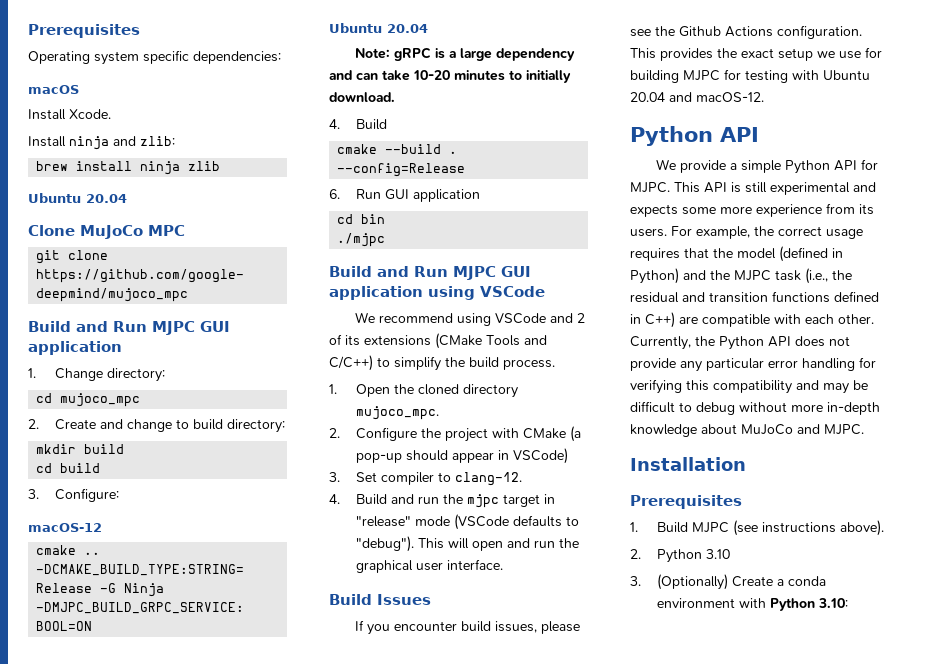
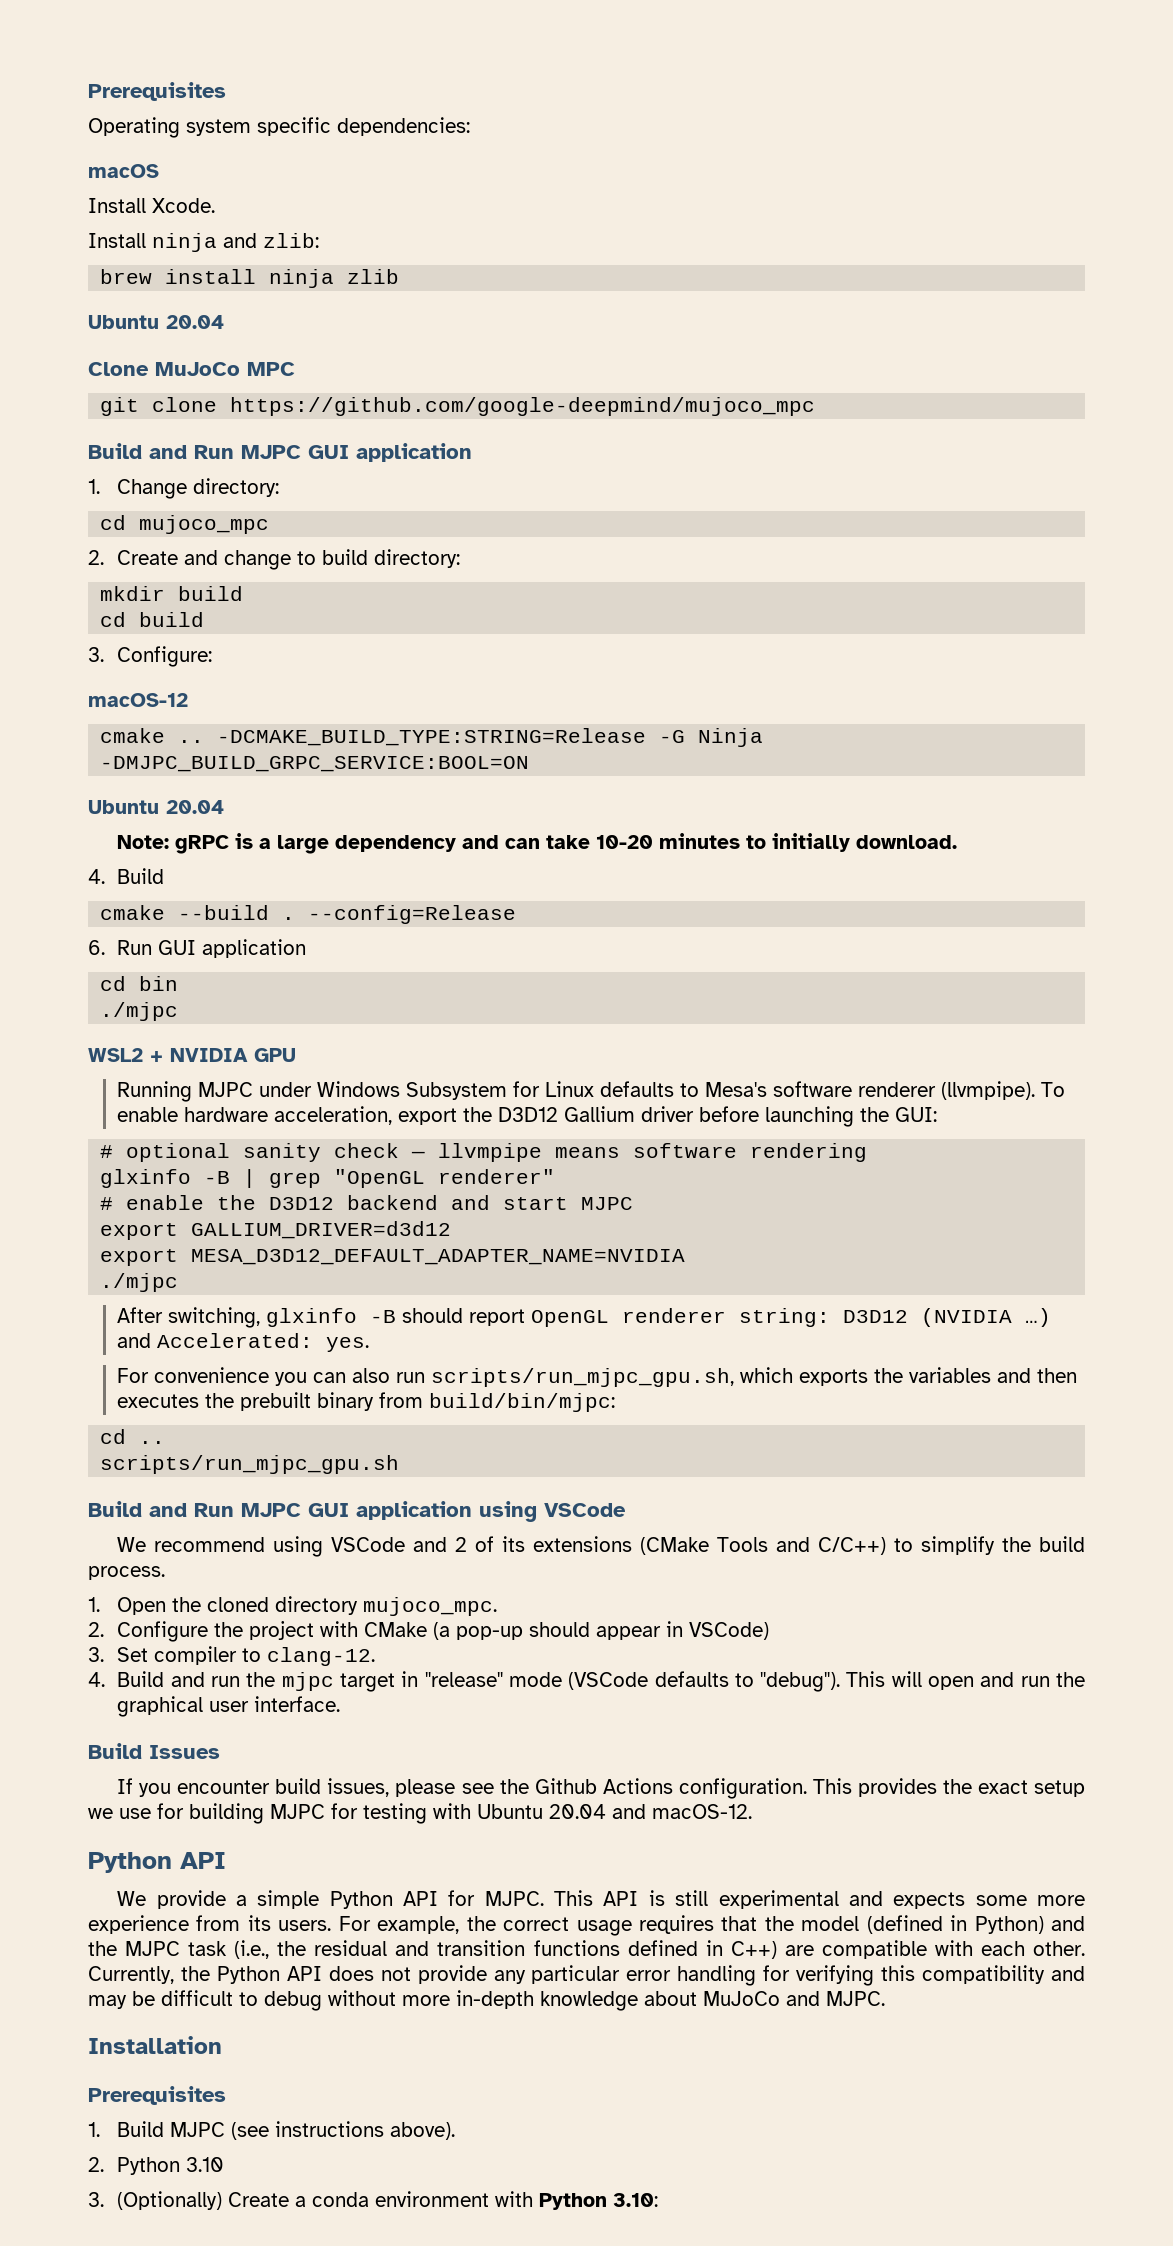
+ WSL2 + NVIDIA GPU
+ Running MJPC under Windows Subsystem for Linux defaults to Mesa's software renderer (llvmpipe). To enable hardware acceleration, export the D3D12 Gallium driver before launching the GUI:
+ # optional sanity check — llvmpipe means software rendering
+ glxinfo -B | grep "OpenGL renderer"
+ # enable the D3D12 backend and start MJPC
+ export GALLIUM_DRIVER=d3d12
+ export MESA_D3D12_DEFAULT_ADAPTER_NAME=NVIDIA
+ ./mjpc
+ After switching, glxinfo -B should report OpenGL renderer string: D3D12 (NVIDIA …) and Accelerated: yes.
+ For convenience you can also run scripts/run_mjpc_gpu.sh, which exports the variables and then executes the prebuilt binary from build/bin/mjpc:
+ cd ..
+ scripts/run_mjpc_gpu.sh

